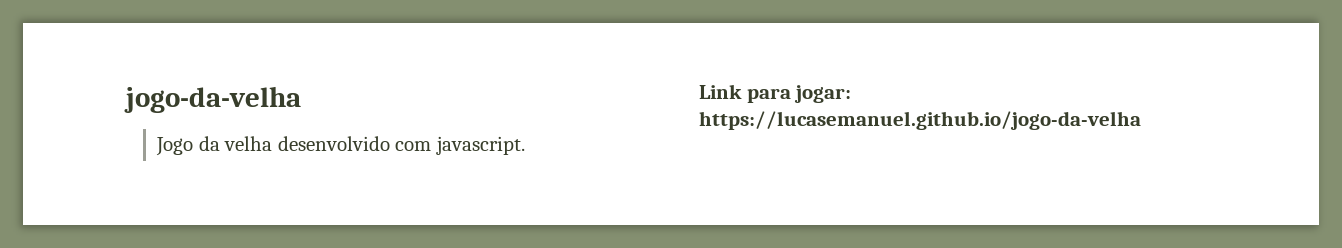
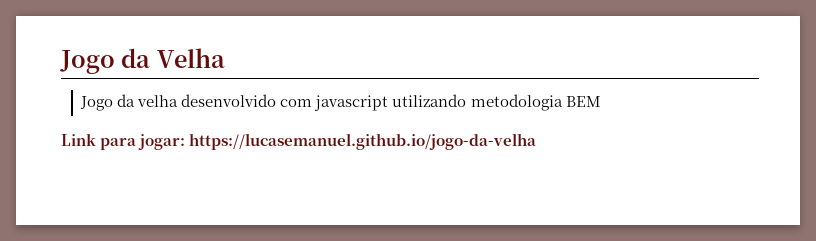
- jogo-da-velha
+ Jogo da Velha
- Jogo da velha desenvolvido com javascript.
+ Jogo da velha desenvolvido com javascript utilizando metodologia BEM

